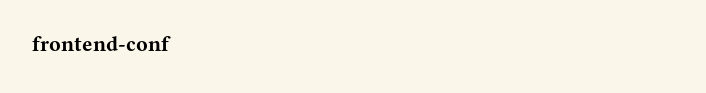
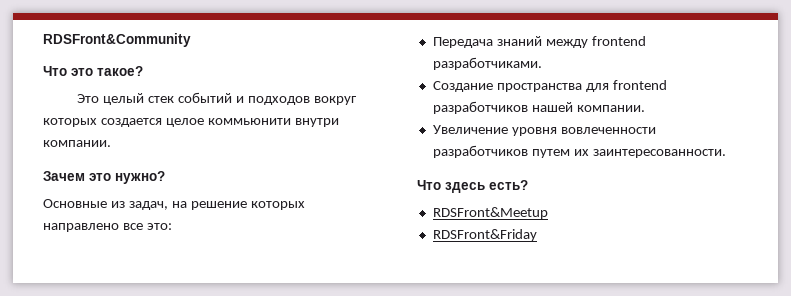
- frontend-conf
+ RDSFront&Community
+ Что это такое?
+ Это целый стек событий и подходов вокруг которых создается целое коммьюнити внутри компании.
+ Зачем это нужно?
+ Основные из задач, на решение которых направлено все это:
+ Передача знаний между frontend разработчиками.
+ Создание пространства для frontend разработчиков нашей компании.
+ Увеличение уровня вовлеченности разработчиков путем их заинтересованности.
+ Что здесь есть?
+ RDSFront&Meetup
+ RDSFront&Friday

